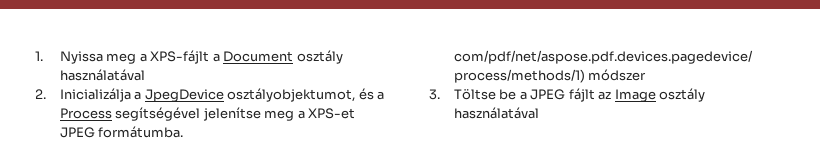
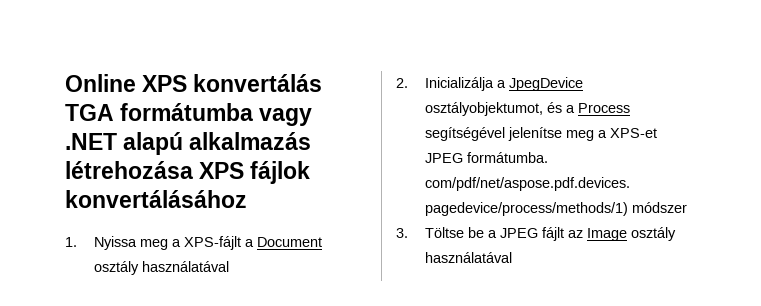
+ Online XPS konvertálás TGA formátumba vagy .NET alapú alkalmazás létrehozása XPS fájlok konvertálásához

